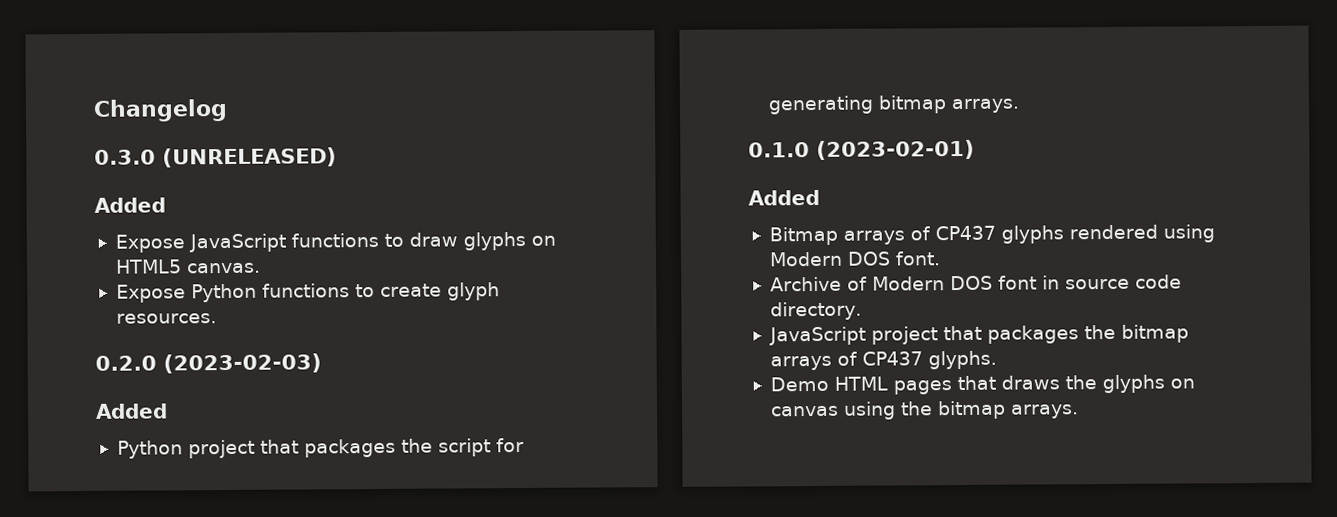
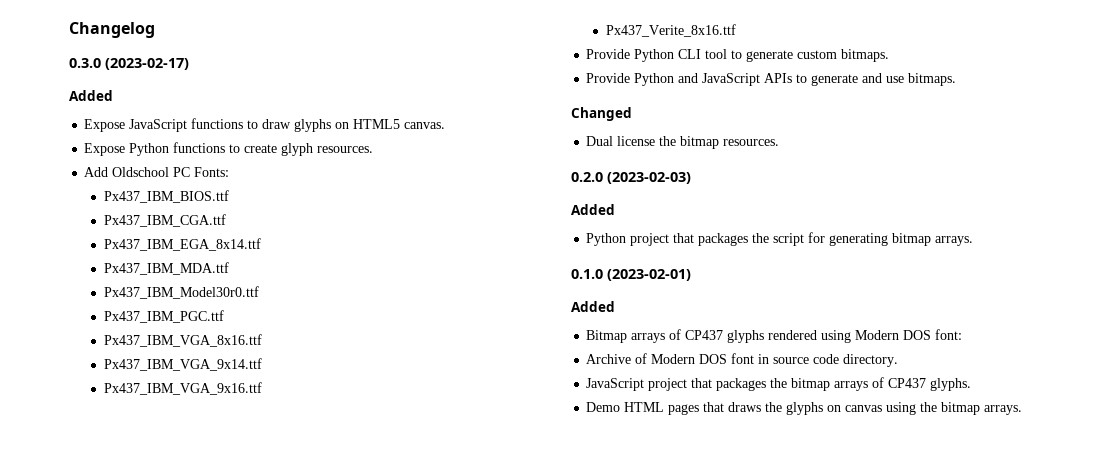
- 0.3.0 (UNRELEASED)
+ 0.3.0 (2023-02-17)
+ Add Oldschool PC Fonts:
+ Px437_IBM_BIOS.ttf
+ Px437_IBM_CGA.ttf
+ Px437_IBM_EGA_8x14.ttf
+ Px437_IBM_MDA.ttf
+ Px437_IBM_Model30r0.ttf
+ Px437_IBM_PGC.ttf
+ Px437_IBM_VGA_8x16.ttf
+ Px437_IBM_VGA_9x14.ttf
+ Px437_IBM_VGA_9x16.ttf
+ Px437_Verite_8x16.ttf
+ Provide Python CLI tool to generate custom bitmaps.
+ Provide Python and JavaScript APIs to generate and use bitmaps.
+ Changed
+ Dual license the bitmap resources.
- Bitmap arrays of CP437 glyphs rendered using Modern DOS font.
+ Bitmap arrays of CP437 glyphs rendered using Modern DOS font:

